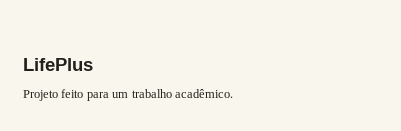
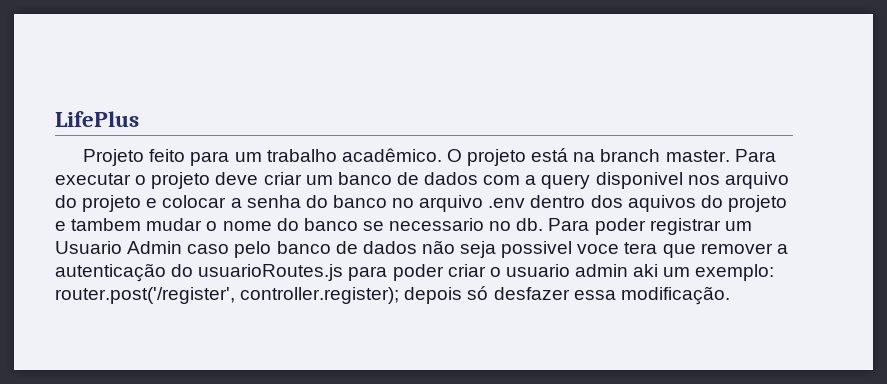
+ O projeto está na branch master. Para executar o projeto deve criar um banco de dados com a query disponivel nos arquivo do projeto e colocar a senha do banco no arquivo .env dentro dos aquivos do projeto e tambem mudar o nome do banco se necessario no db. Para poder registrar um Usuario Admin caso pelo banco de dados não seja possivel voce tera que remover a autenticação do usuarioRoutes.js para poder criar o usuario admin aki um exemplo: router.post('/register', controller.register); depois só desfazer essa modificação.

